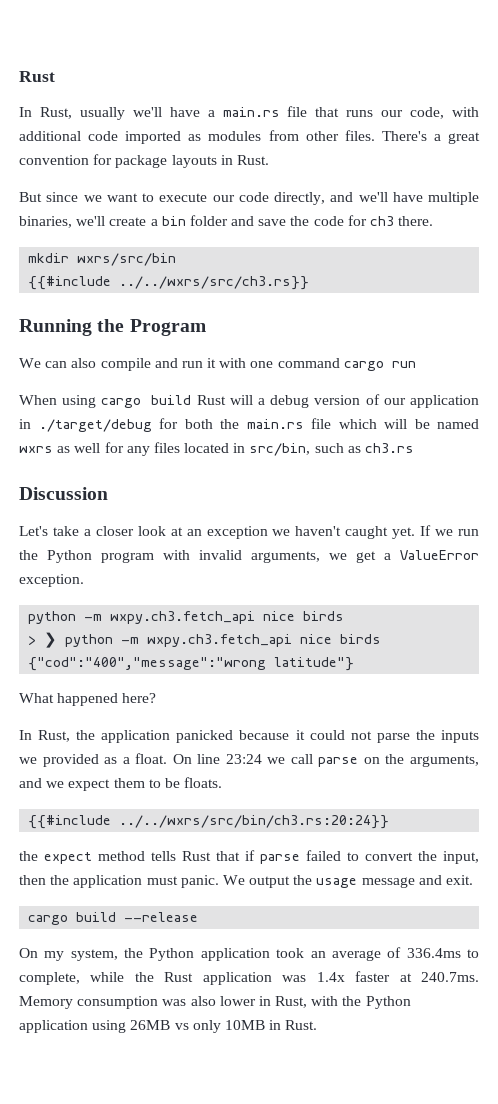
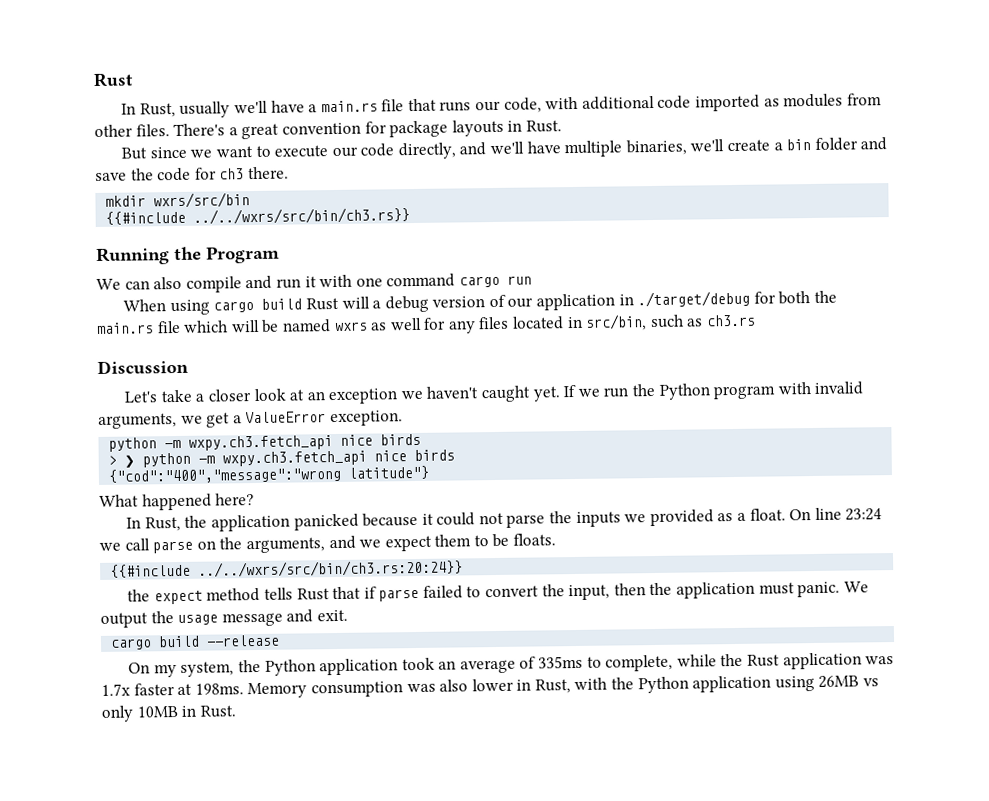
- {{#include ../../wxrs/src/ch3.rs}}
+ {{#include ../../wxrs/src/bin/ch3.rs}}
- On my system, the Python application took an average of 336.4ms to complete, while the Rust application was 1.4x faster at 240.7ms. Memory consumption was also lower in Rust, with the Python application using 26MB vs only 10MB in Rust.
+ On my system, the Python application took an average of 335ms to complete, while the Rust application was 1.7x faster at 198ms. Memory consumption was also lower in Rust, with the Python application using 26MB vs only 10MB in Rust.

